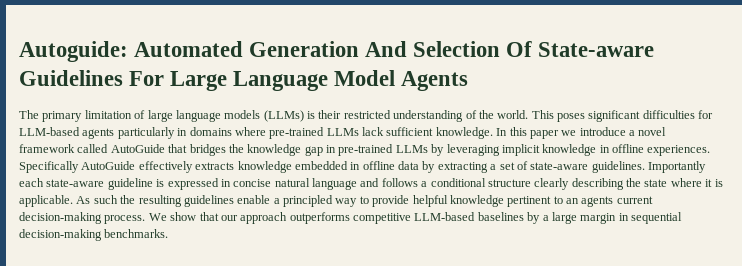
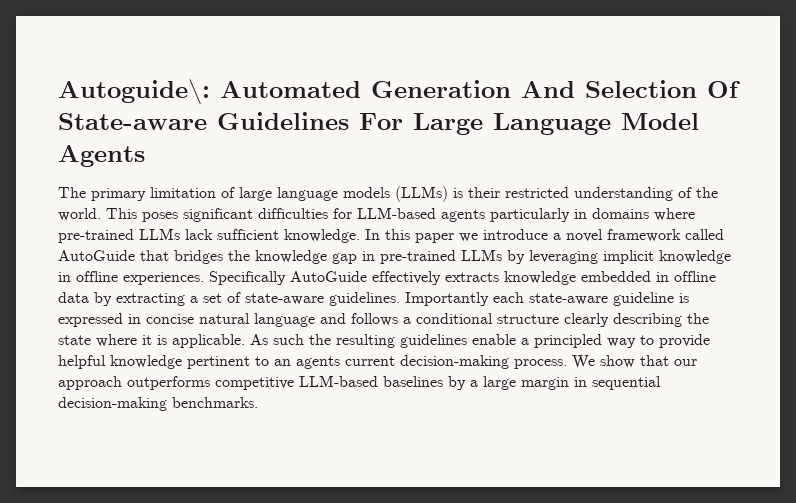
- Autoguide: Automated Generation And Selection Of State-aware Guidelines For Large Language Model Agents
+ Autoguide\: Automated Generation And Selection Of State-aware Guidelines For Large Language Model Agents

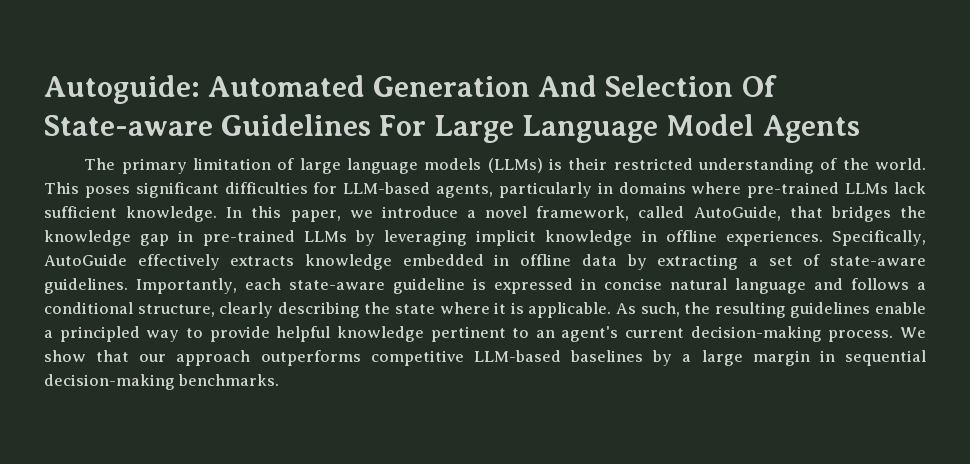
- Autoguide\: Automated Generation And Selection Of State-aware Guidelines For Large Language Model Agents
+ Autoguide: Automated Generation And Selection Of State-aware Guidelines For Large Language Model Agents
- This poses significant difficulties for LLM-based agents particularly in domains where pre-trained LLMs lack sufficient knowledge.
+ This poses significant difficulties for LLM-based agents, particularly in domains where pre-trained LLMs lack sufficient knowledge.
- In this paper we introduce a novel framework called AutoGuide that bridges the knowledge gap in pre-trained LLMs by leveraging implicit knowledge in offline experiences.
+ In this paper, we introduce a novel framework, called AutoGuide, that bridges the knowledge gap in pre-trained LLMs by leveraging implicit knowledge in offline experiences.
- Specifically AutoGuide effectively extracts knowledge embedded in offline data by extracting a set of state-aware guidelines.
+ Specifically, AutoGuide effectively extracts knowledge embedded in offline data by extracting a set of state-aware guidelines.
- Importantly each state-aware guideline is expressed in concise natural language and follows a conditional structure clearly describing the state where it is applicable.
+ Importantly, each state-aware guideline is expressed in concise natural language and follows a conditional structure, clearly describing the state where it is applicable.
- As such the resulting guidelines enable a principled way to provide helpful knowledge pertinent to an agents current decision-making process.
+ As such, the resulting guidelines enable a principled way to provide helpful knowledge pertinent to an agent's current decision-making process.

